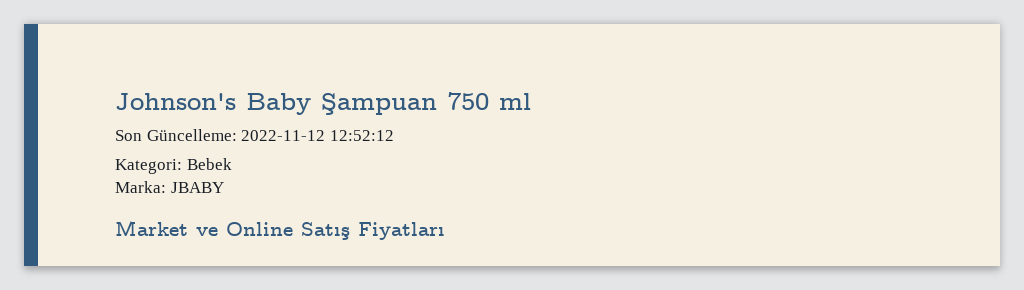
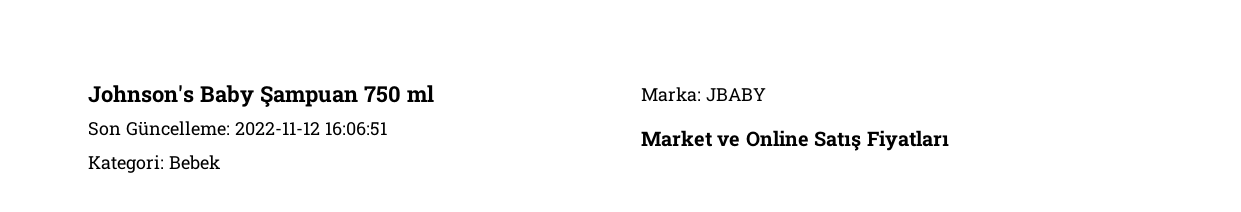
- Son Güncelleme: 2022-11-12 12:52:12
+ Son Güncelleme: 2022-11-12 16:06:51

